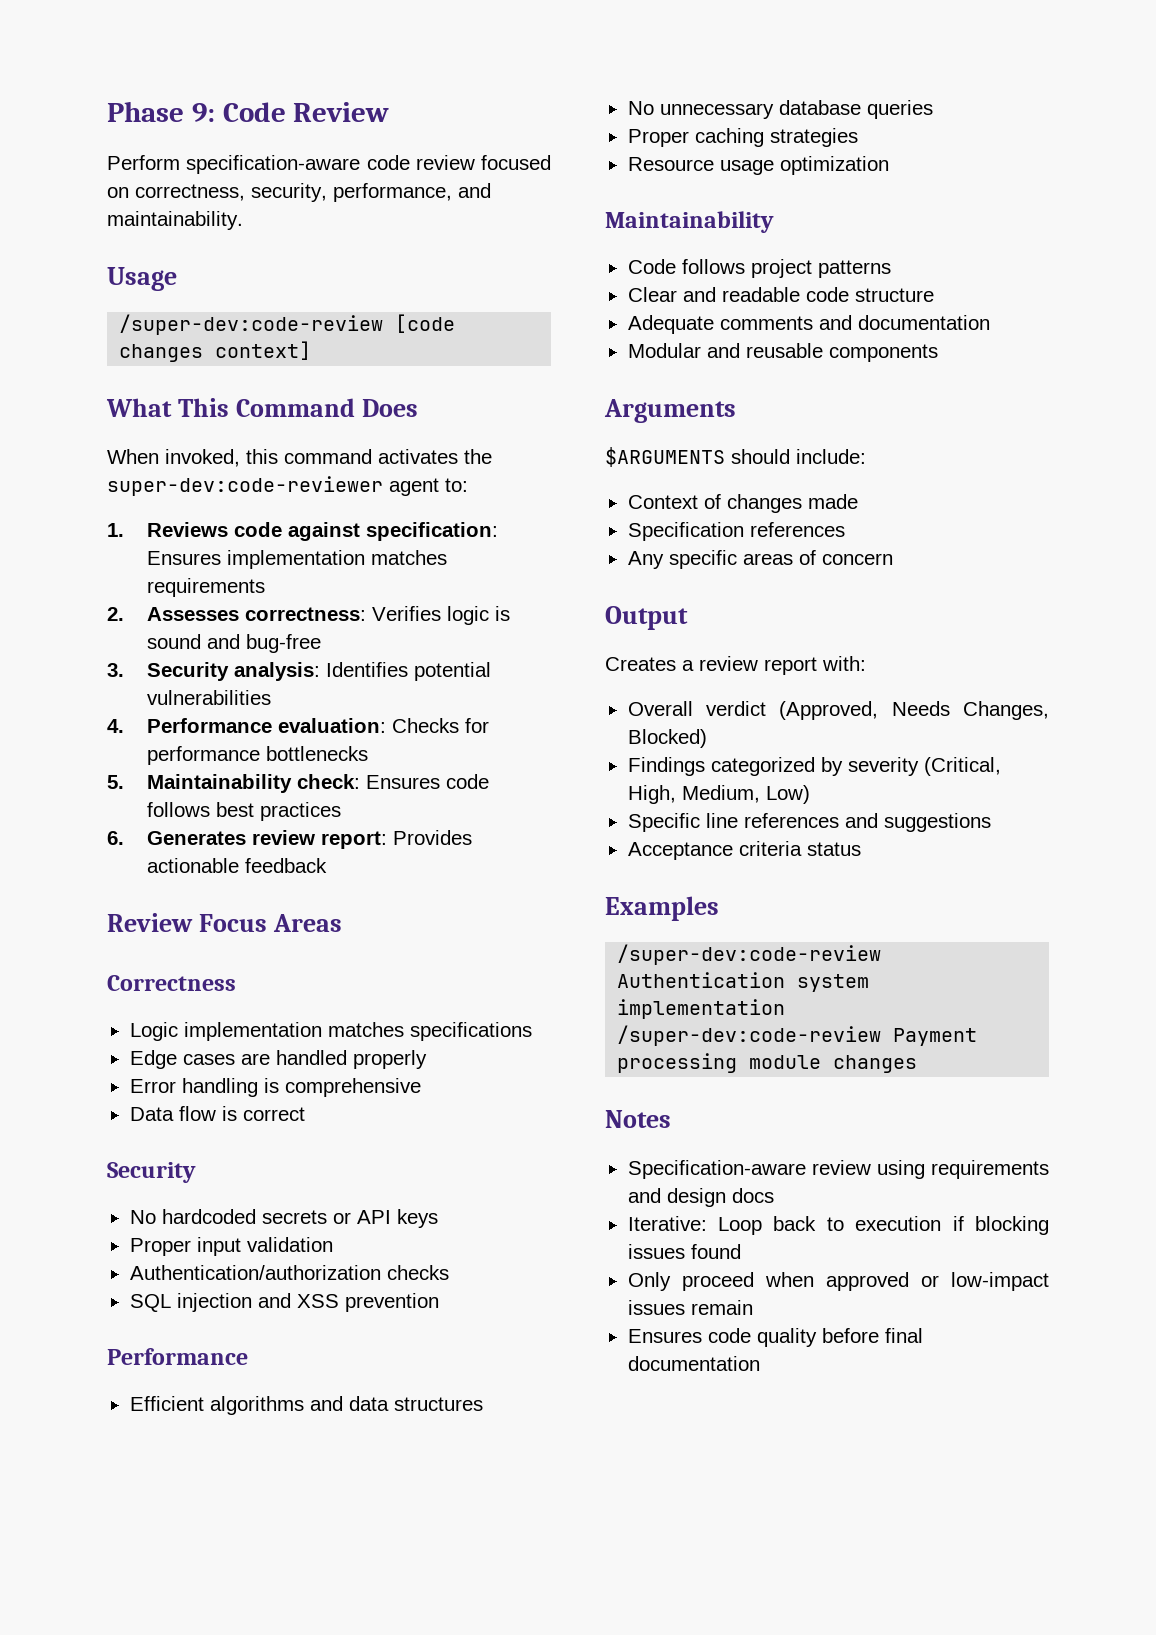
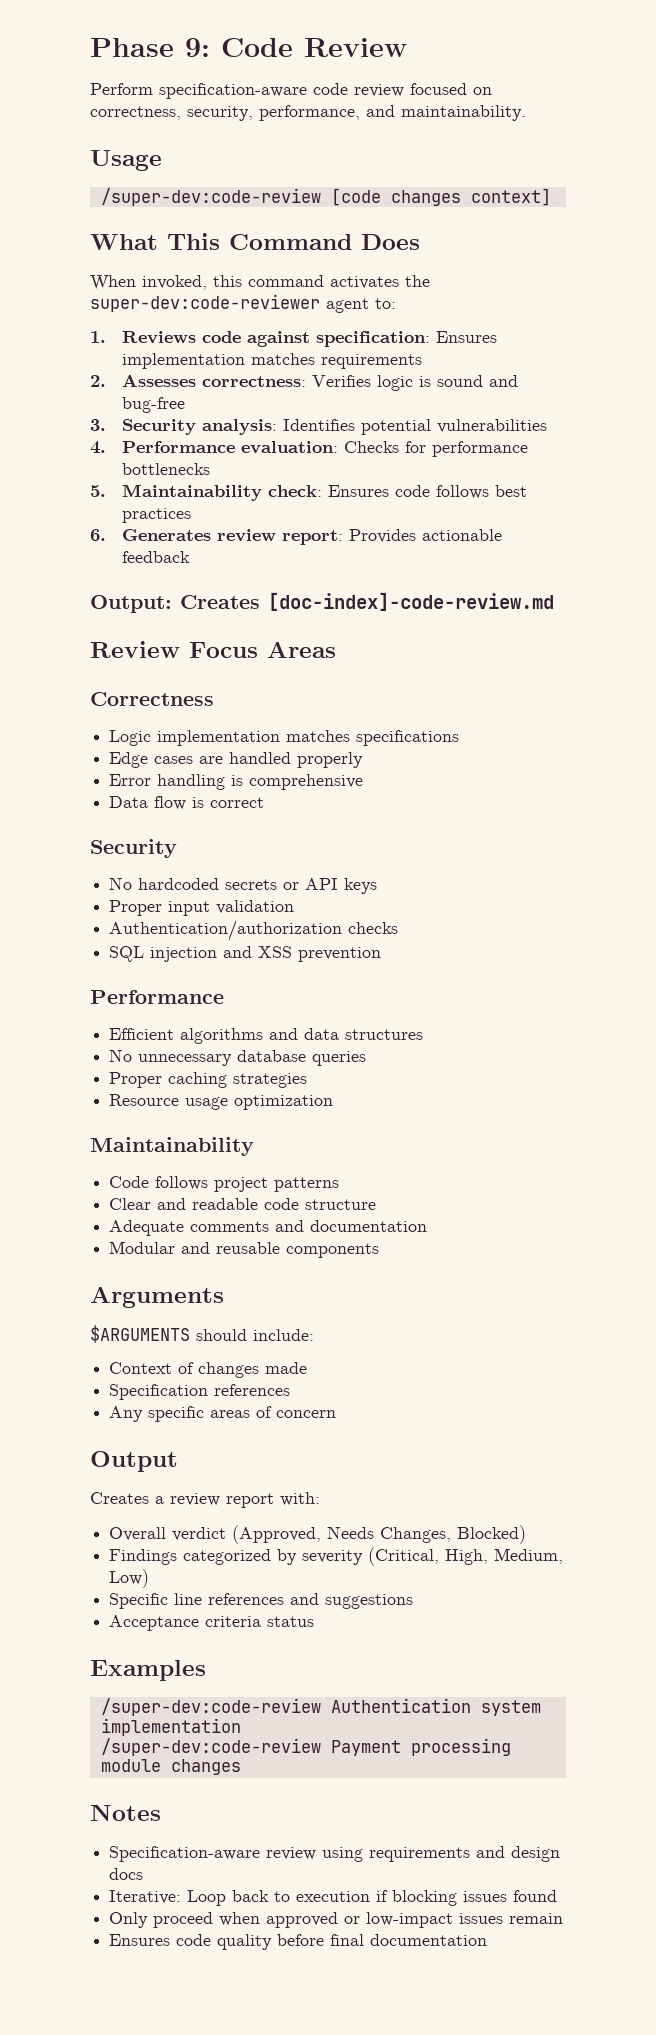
+ Output: Creates [doc-index]-code-review.md

